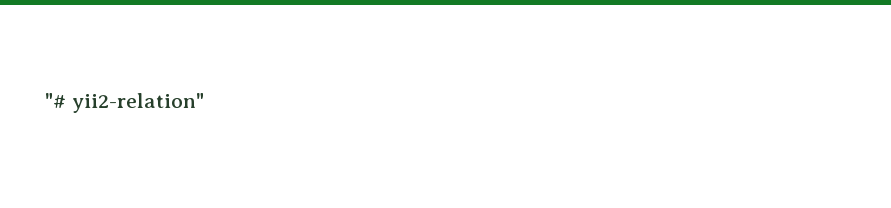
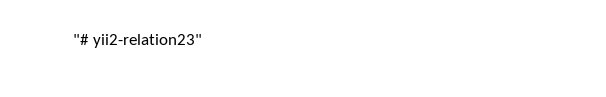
- "# yii2-relation"
+ "# yii2-relation23"

